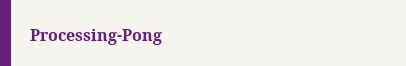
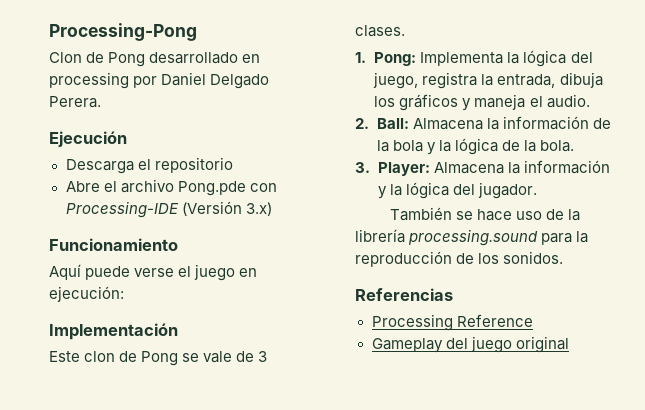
+ Clon de Pong desarrollado en processing por Daniel Delgado Perera.
+ Ejecución
+ Descarga el repositorio
+ Abre el archivo Pong.pde con Processing-IDE (Versión 3.x)
+ Funcionamiento
+ Aquí puede verse el juego en ejecución:
+ Implementación
+ Este clon de Pong se vale de 3 clases.
+ 1. Pong: Implementa la lógica del juego, registra la entrada, dibuja los gráficos y maneja el audio.
+ 2. Ball: Almacena la información de la bola y la lógica de la bola.
+ 3. Player: Almacena la información y la lógica del jugador.
+ También se hace uso de la librería processing.sound para la reproducción de los sonidos.
+ Referencias
+ Processing Reference
+ Gameplay del juego original

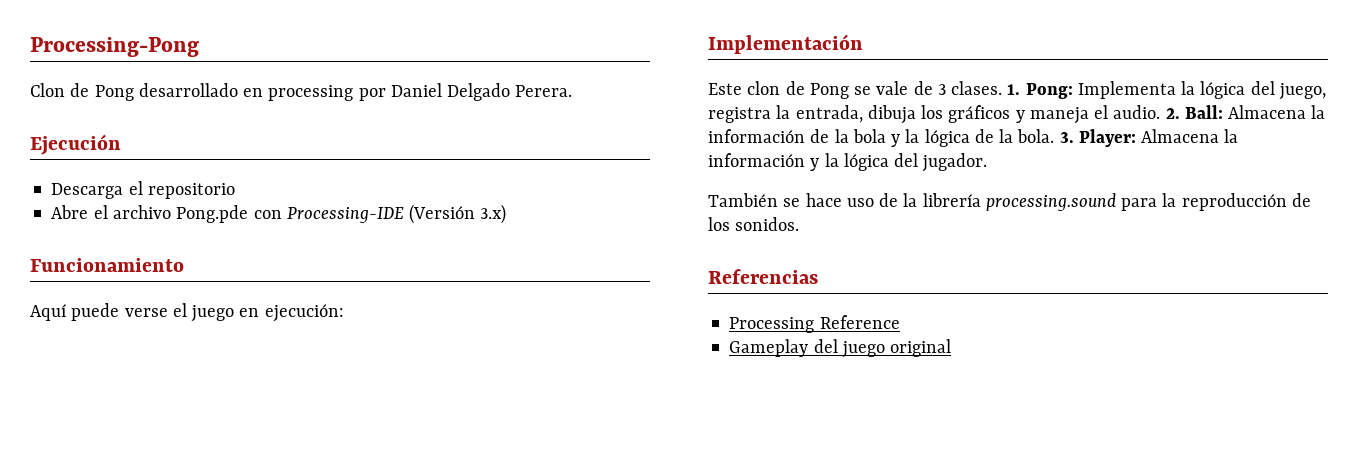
- Este clon de Pong se vale de 3 clases.
- 1. Pong: Implementa la lógica del juego, registra la entrada, dibuja los gráficos y maneja el audio.
- 2. Ball: Almacena la información de la bola y la lógica de la bola.
- 3. Player: Almacena la información y la lógica del jugador.
+ Este clon de Pong se vale de 3 clases. 1. Pong: Implementa la lógica del juego, registra la entrada, dibuja los gráficos y maneja el audio. 2. Ball: Almacena la información de la bola y la lógica de la bola. 3. Player: Almacena la información y la lógica del jugador.

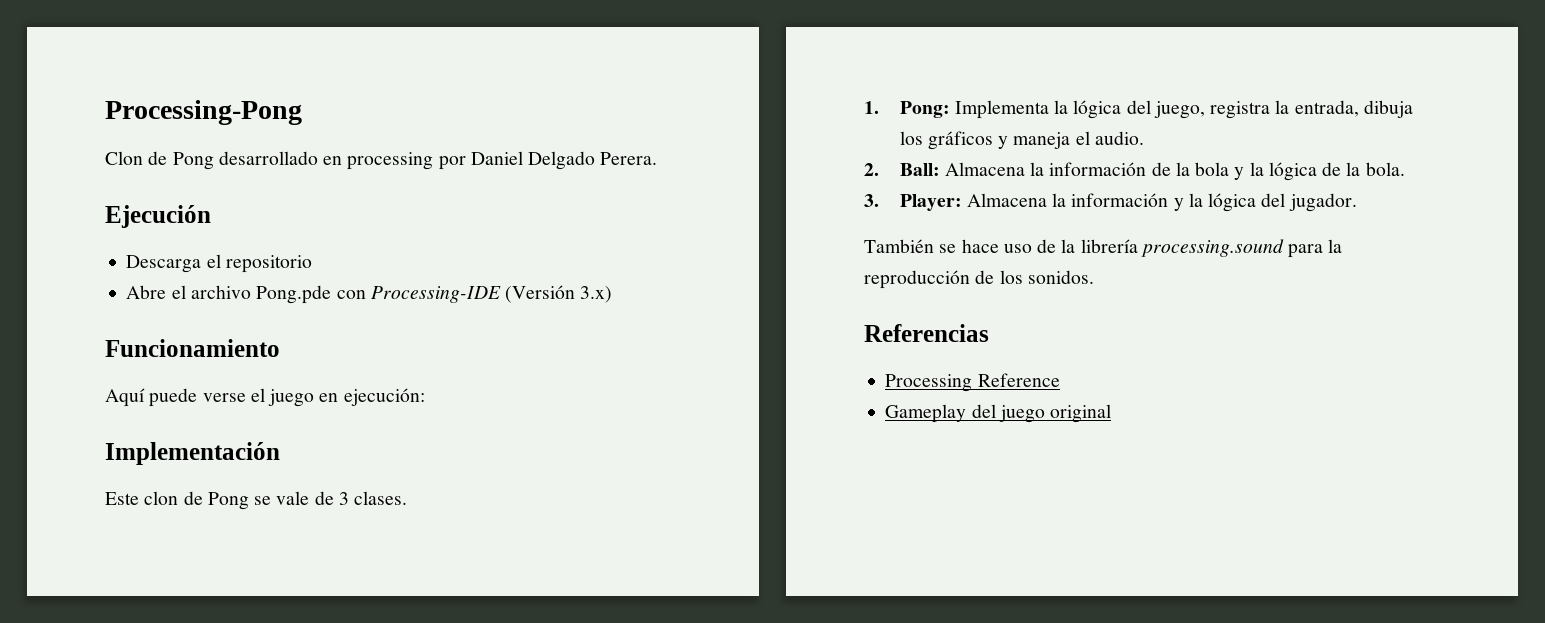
- Este clon de Pong se vale de 3 clases. 1. Pong: Implementa la lógica del juego, registra la entrada, dibuja los gráficos y maneja el audio. 2. Ball: Almacena la información de la bola y la lógica de la bola. 3. Player: Almacena la información y la lógica del jugador.
+ Este clon de Pong se vale de 3 clases.
+ 1. Pong: Implementa la lógica del juego, registra la entrada, dibuja los gráficos y maneja el audio.
+ 2. Ball: Almacena la información de la bola y la lógica de la bola.
+ 3. Player: Almacena la información y la lógica del jugador.

